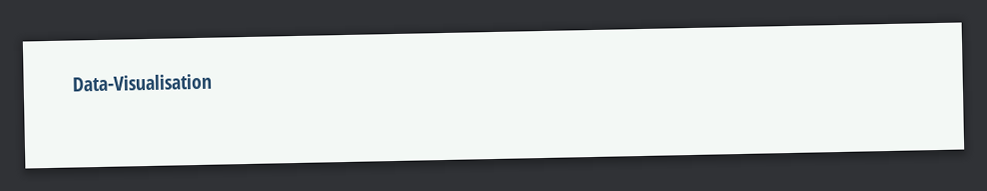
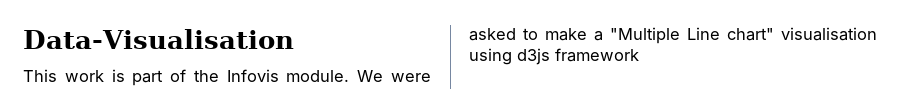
+ This work is part of the Infovis module. We were asked to make a "Multiple Line chart" visualisation using d3js framework

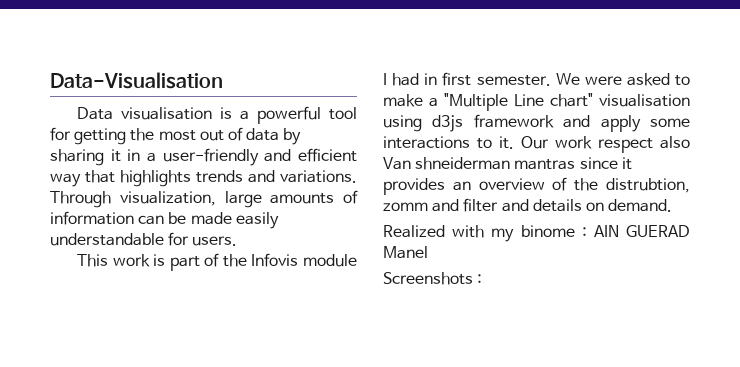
+ Data visualisation is a powerful tool for getting the most out of data by sharing it in a user-friendly and efficient way that highlights trends and variations. Through visualization, large amounts of information can be made easily understandable for users.
- This work is part of the Infovis module.
+ This work is part of the Infovis module I had in first semester.
- We were asked to make a "Multiple Line chart" visualisation using d3js framework
+ We were asked to make a "Multiple Line chart" visualisation using d3js framework and apply some interactions to it. Our work respect also Van shneiderman mantras since it provides an overview of the distrubtion, zomm and filter and details on demand.
+ Realized with my binome : AIN GUERAD Manel
+ Screenshots :

